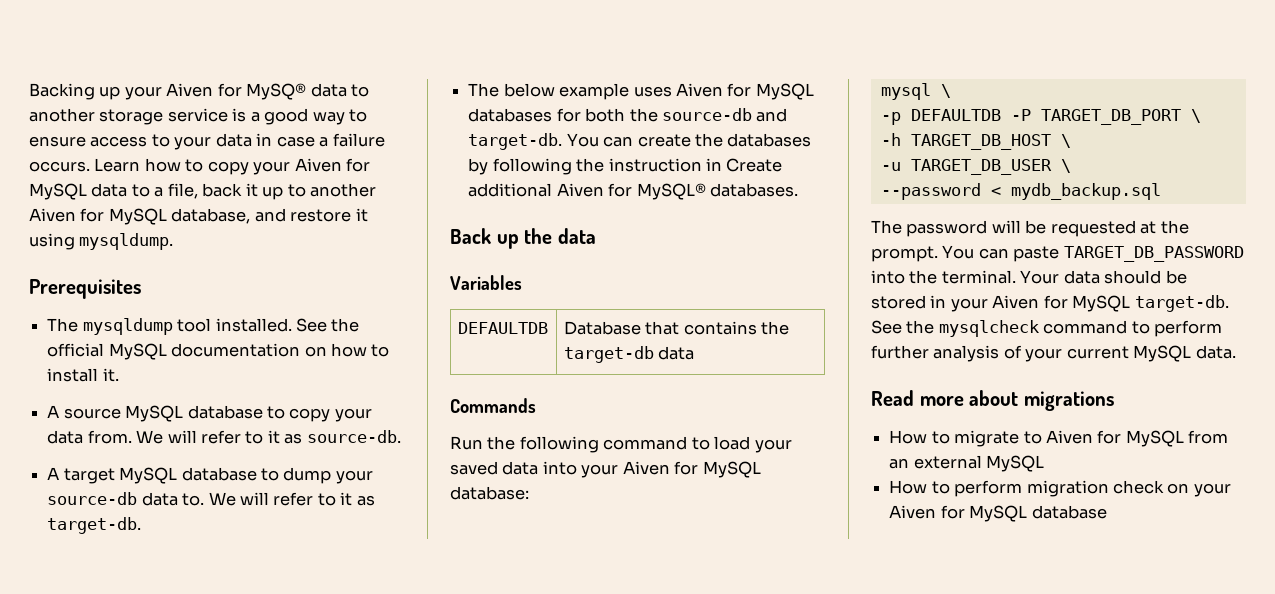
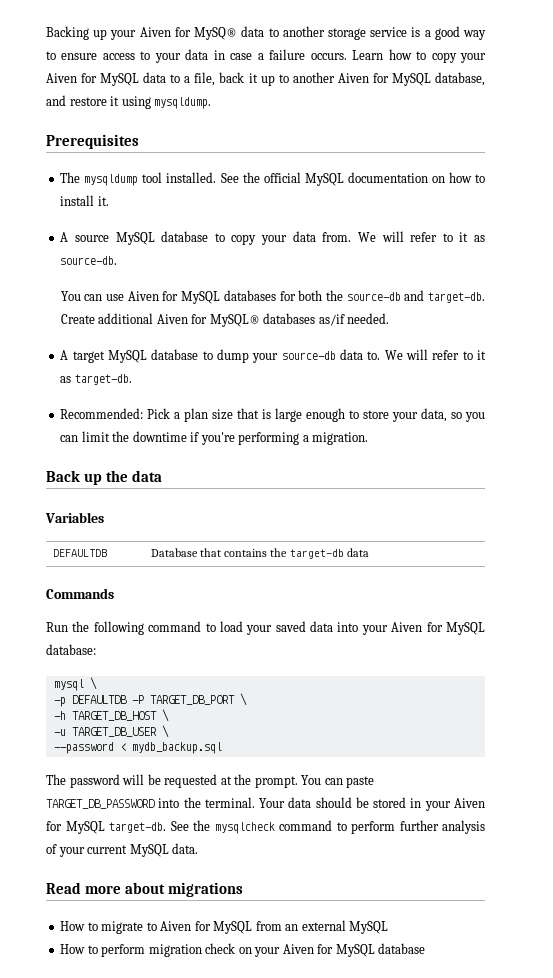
+ You can use Aiven for MySQL databases for both the source-db and target-db. Create additional Aiven for MySQL® databases as/if needed.
- The below example uses Aiven for MySQL databases for both the source-db and target-db. You can create the databases by following the instruction in Create additional Aiven for MySQL® databases.
+ Recommended: Pick a plan size that is large enough to store your data, so you can limit the downtime if you're performing a migration.

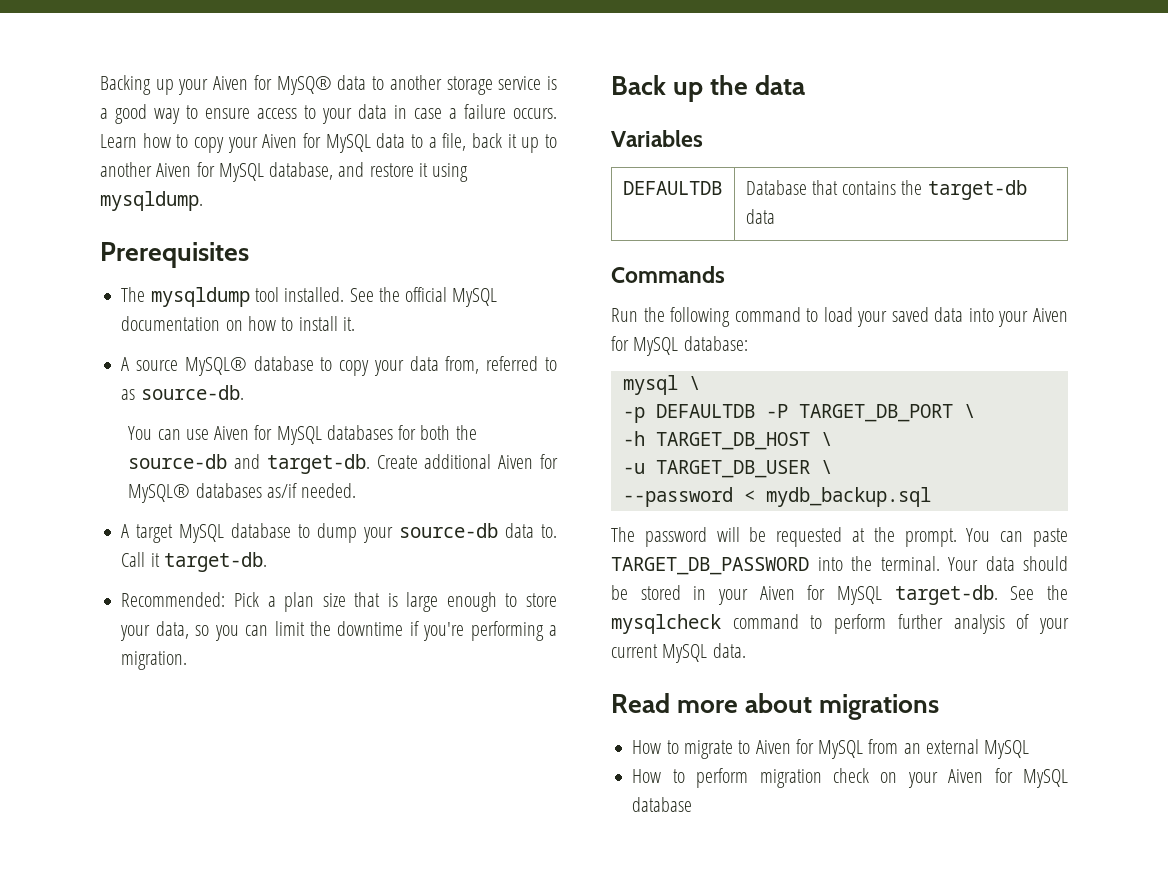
- A source MySQL database to copy your data from. We will refer to it as source-db.
+ A source MySQL® database to copy your data from, referred to as source-db.
- We will refer to it as target-db.
+ Call it target-db.

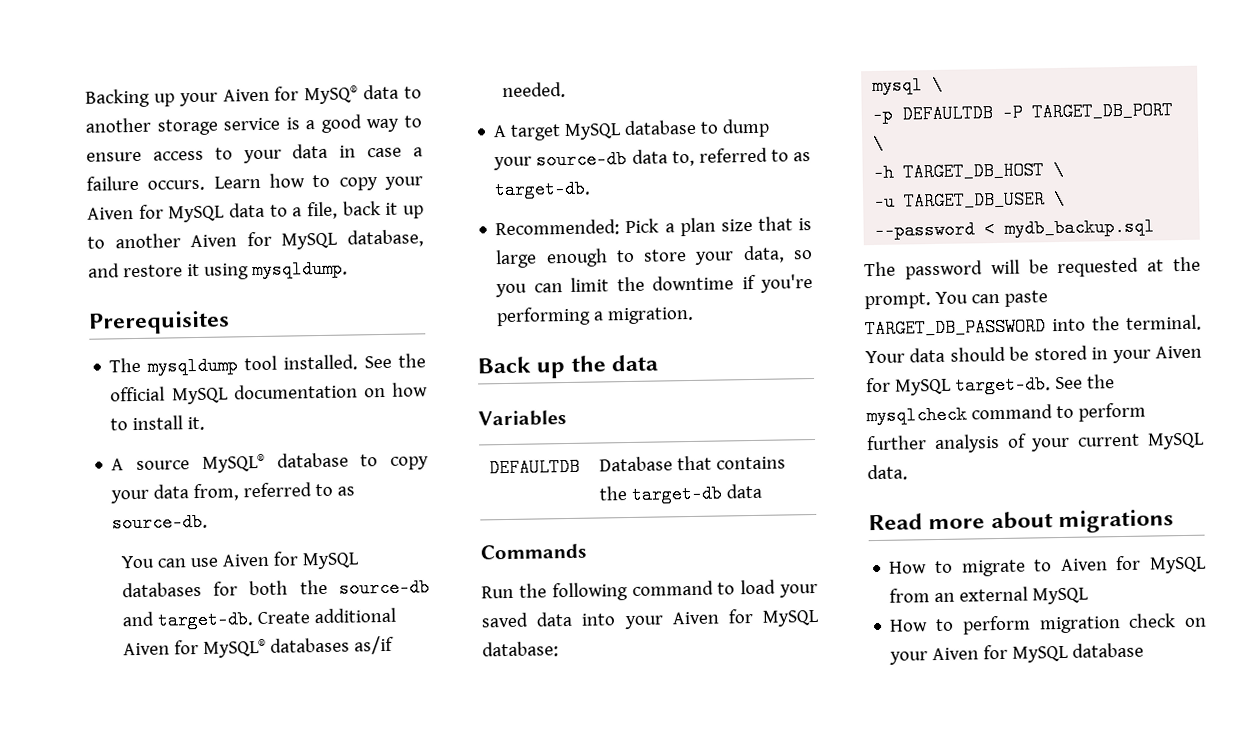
- A target MySQL database to dump your source-db data to. Call it target-db.
+ A target MySQL database to dump your source-db data to, referred to as target-db.

